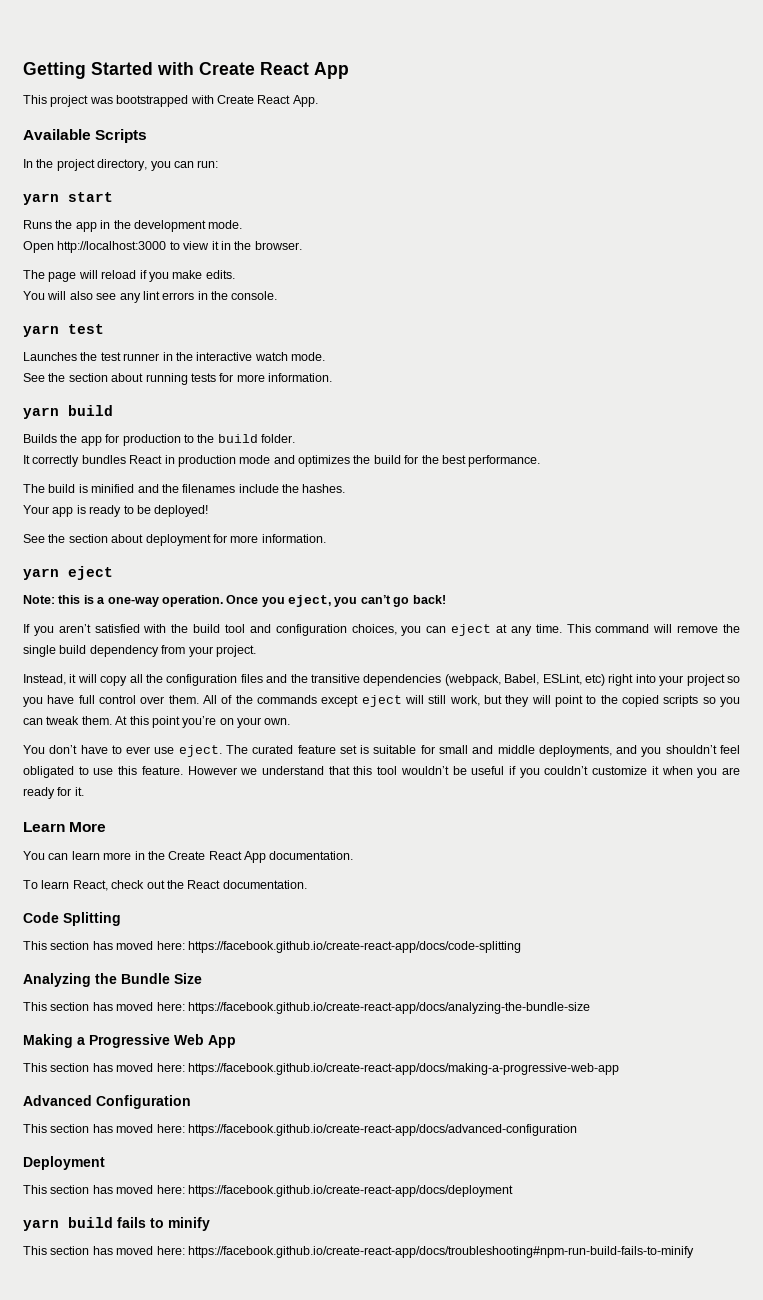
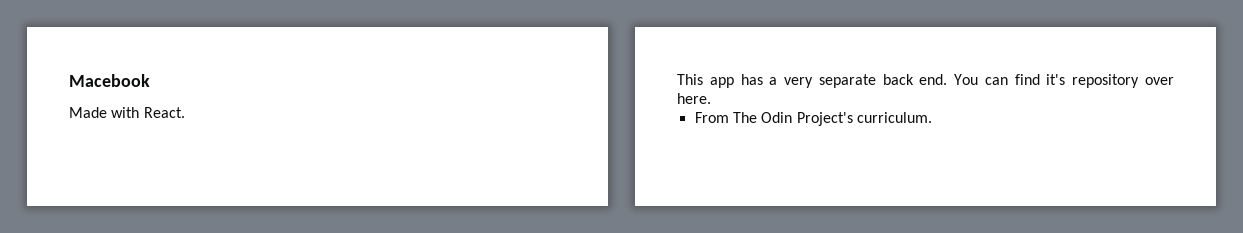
- Getting Started with Create React App
- This project was bootstrapped with Create React App.
- Available Scripts
- In the project directory, you can run:
- yarn start
- Runs the app in the development mode.
- Open http://localhost:3000 to view it in the browser.
- The page will reload if you make edits.
- You will also see any lint errors in the console.
- yarn test
- Launches the test runner in the interactive watch mode.
- See the section about running tests for more information.
- yarn build
- Builds the app for production to the build folder.
- It correctly bundles React in production mode and optimizes the build for the best performance.
- The build is minified and the filenames include the hashes.
- Your app is ready to be deployed!
- See the section about deployment for more information.
- yarn eject
- Note: this is a one-way operation. Once you eject, you can’t go back!
- If you aren’t satisfied with the build tool and configuration choices, you can eject at any time. This command will remove the single build dependency from your project.
- Instead, it will copy all the configuration files and the transitive dependencies (webpack, Babel, ESLint, etc) right into your project so you have full control over them. All of the commands except eject will still work, but they will point to the copied scripts so you can tweak them. At this point you’re on your own.
- You don’t have to ever use eject. The curated feature set is suitable for small and middle deployments, and you shouldn’t feel obligated to use this feature. However we understand that this tool wouldn’t be useful if you couldn’t customize it when you are ready for it.
- Learn More
- You can learn more in the Create React App documentation.
- To learn React, check out the React documentation.
- Code Splitting
- This section has moved here: https://facebook.github.io/create-react-app/docs/code-splitting
- Analyzing the Bundle Size
- This section has moved here: https://facebook.github.io/create-react-app/docs/analyzing-the-bundle-size
- Making a Progressive Web App
- This section has moved here: https://facebook.github.io/create-react-app/docs/making-a-progressive-web-app
- Advanced Configuration
- This section has moved here: https://facebook.github.io/create-react-app/docs/advanced-configuration
- Deployment
- This section has moved here: https://facebook.github.io/create-react-app/docs/deployment
- yarn build fails to minify
- This section has moved here: https://facebook.github.io/create-react-app/docs/troubleshooting#npm-run-build-fails-to-minify
+ Macebook
+ Made with React.
+ This app has a very separate back end. You can find it's repository over here.
+ From The Odin Project's curriculum.

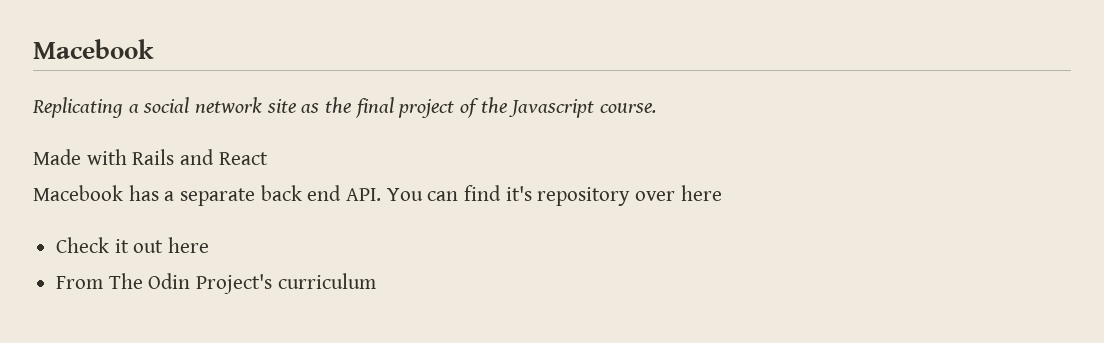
- Made with React.
- This app has a very separate back end. You can find it's repository over here.
+ Replicating a social network site as the final project of the Javascript course.
+ Made with Rails and React
+ Macebook has a separate back end API. You can find it's repository over here
+ Check it out here
- From The Odin Project's curriculum.
+ From The Odin Project's curriculum

